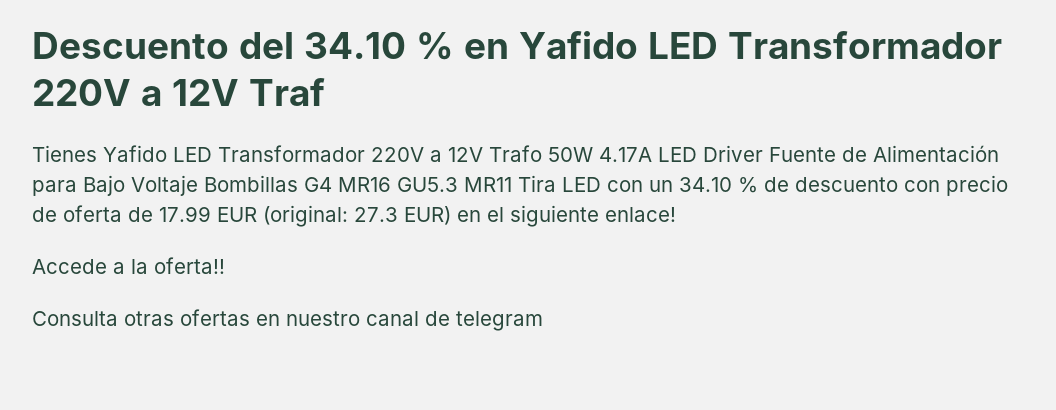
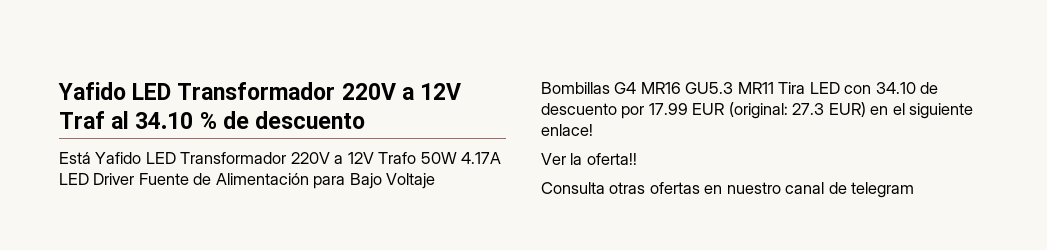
- Descuento del 34.10 % en Yafido LED Transformador 220V a 12V Traf
- Tienes Yafido LED Transformador 220V a 12V Trafo 50W 4.17A LED Driver Fuente de Alimentación para Bajo Voltaje Bombillas G4 MR16 GU5.3 MR11 Tira LED con un 34.10 % de descuento con precio de oferta de 17.99 EUR (original: 27.3 EUR) en el siguiente enlace!
+ Yafido LED Transformador 220V a 12V Traf al 34.10 % de descuento
+ Está Yafido LED Transformador 220V a 12V Trafo 50W 4.17A LED Driver Fuente de Alimentación para Bajo Voltaje Bombillas G4 MR16 GU5.3 MR11 Tira LED con 34.10 de descuento por 17.99 EUR (original: 27.3 EUR) en el siguiente enlace!
- Accede a la oferta!!
+ Ver la oferta!!

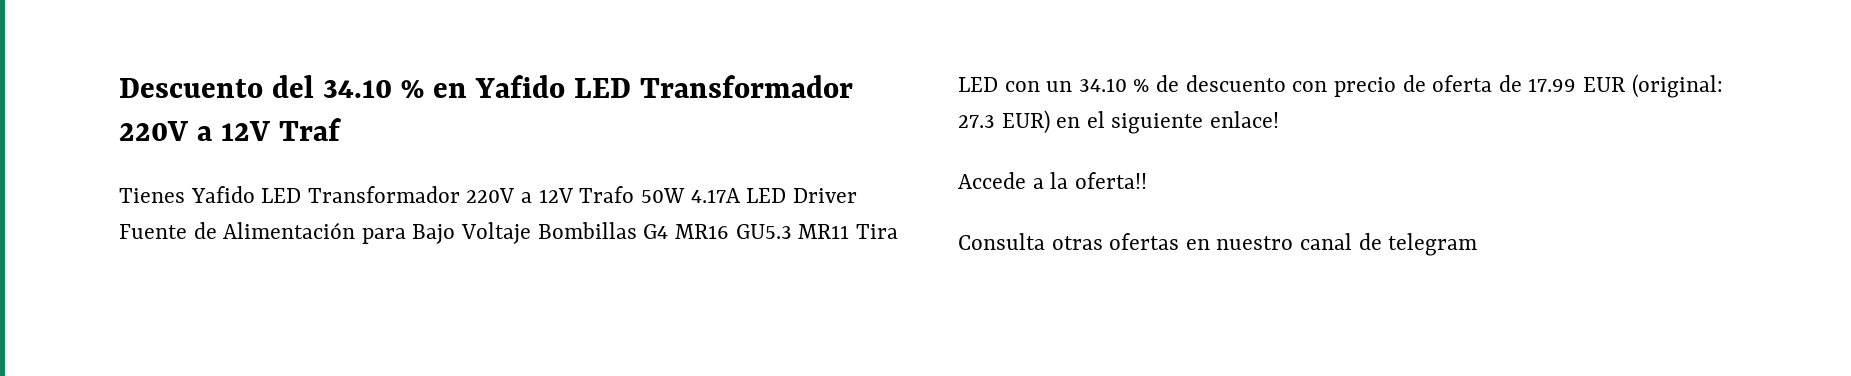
- Yafido LED Transformador 220V a 12V Traf al 34.10 % de descuento
- Está Yafido LED Transformador 220V a 12V Trafo 50W 4.17A LED Driver Fuente de Alimentación para Bajo Voltaje Bombillas G4 MR16 GU5.3 MR11 Tira LED con 34.10 de descuento por 17.99 EUR (original: 27.3 EUR) en el siguiente enlace!
+ Descuento del 34.10 % en Yafido LED Transformador 220V a 12V Traf
+ Tienes Yafido LED Transformador 220V a 12V Trafo 50W 4.17A LED Driver Fuente de Alimentación para Bajo Voltaje Bombillas G4 MR16 GU5.3 MR11 Tira LED con un 34.10 % de descuento con precio de oferta de 17.99 EUR (original: 27.3 EUR) en el siguiente enlace!
- Ver la oferta!!
+ Accede a la oferta!!

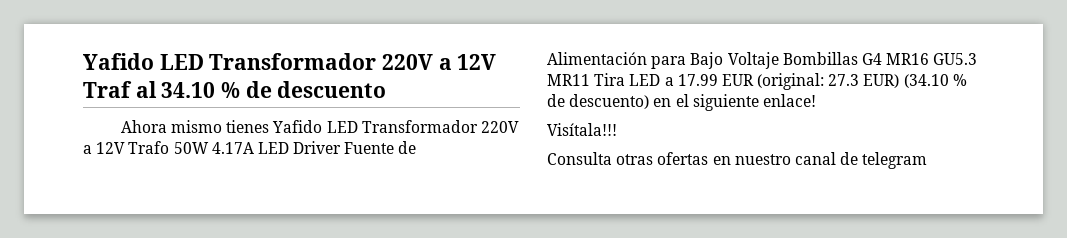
- Descuento del 34.10 % en Yafido LED Transformador 220V a 12V Traf
- Tienes Yafido LED Transformador 220V a 12V Trafo 50W 4.17A LED Driver Fuente de Alimentación para Bajo Voltaje Bombillas G4 MR16 GU5.3 MR11 Tira LED con un 34.10 % de descuento con precio de oferta de 17.99 EUR (original: 27.3 EUR) en el siguiente enlace!
+ Yafido LED Transformador 220V a 12V Traf al 34.10 % de descuento
+ Ahora mismo tienes Yafido LED Transformador 220V a 12V Trafo 50W 4.17A LED Driver Fuente de Alimentación para Bajo Voltaje Bombillas G4 MR16 GU5.3 MR11 Tira LED a 17.99 EUR (original: 27.3 EUR) (34.10 % de descuento) en el siguiente enlace!
- Accede a la oferta!!
+ Visítala!!!

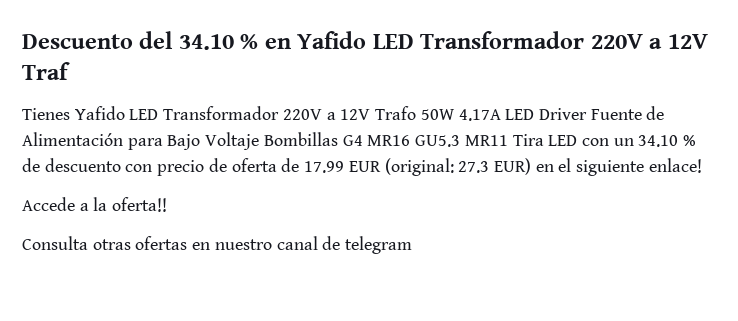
- Yafido LED Transformador 220V a 12V Traf al 34.10 % de descuento
- Ahora mismo tienes Yafido LED Transformador 220V a 12V Trafo 50W 4.17A LED Driver Fuente de Alimentación para Bajo Voltaje Bombillas G4 MR16 GU5.3 MR11 Tira LED a 17.99 EUR (original: 27.3 EUR) (34.10 % de descuento) en el siguiente enlace!
+ Descuento del 34.10 % en Yafido LED Transformador 220V a 12V Traf
+ Tienes Yafido LED Transformador 220V a 12V Trafo 50W 4.17A LED Driver Fuente de Alimentación para Bajo Voltaje Bombillas G4 MR16 GU5.3 MR11 Tira LED con un 34.10 % de descuento con precio de oferta de 17.99 EUR (original: 27.3 EUR) en el siguiente enlace!
- Visítala!!!
+ Accede a la oferta!!

